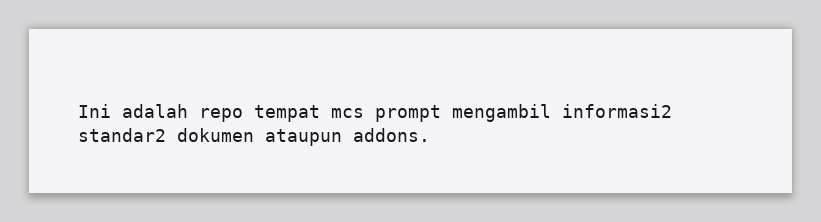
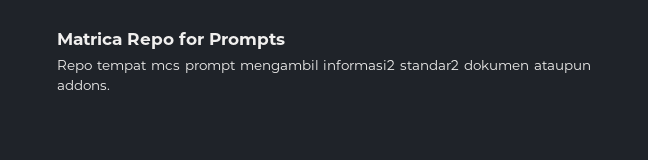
- Ini adalah repo tempat mcs prompt mengambil informasi2 standar2 dokumen ataupun addons.
+ Matrica Repo for Prompts
+ Repo tempat mcs prompt mengambil informasi2 standar2 dokumen ataupun addons.

